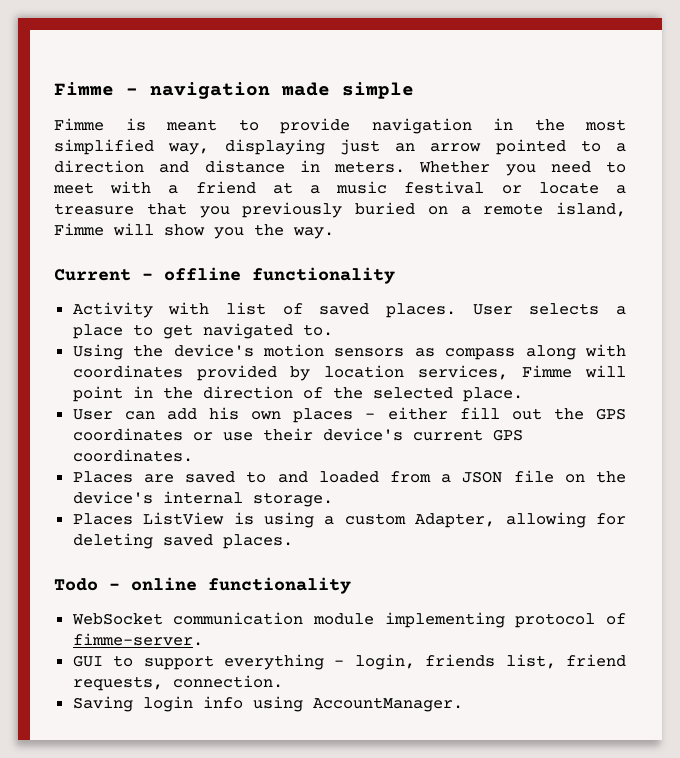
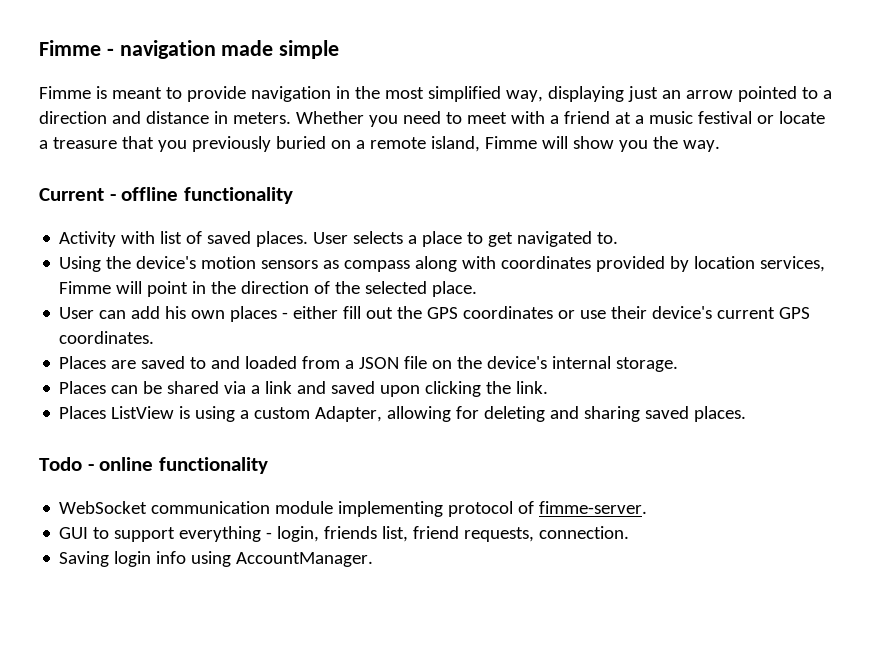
+ Places can be shared via a link and saved upon clicking the link.
- Places ListView is using a custom Adapter, allowing for deleting saved places.
+ Places ListView is using a custom Adapter, allowing for deleting and sharing saved places.

